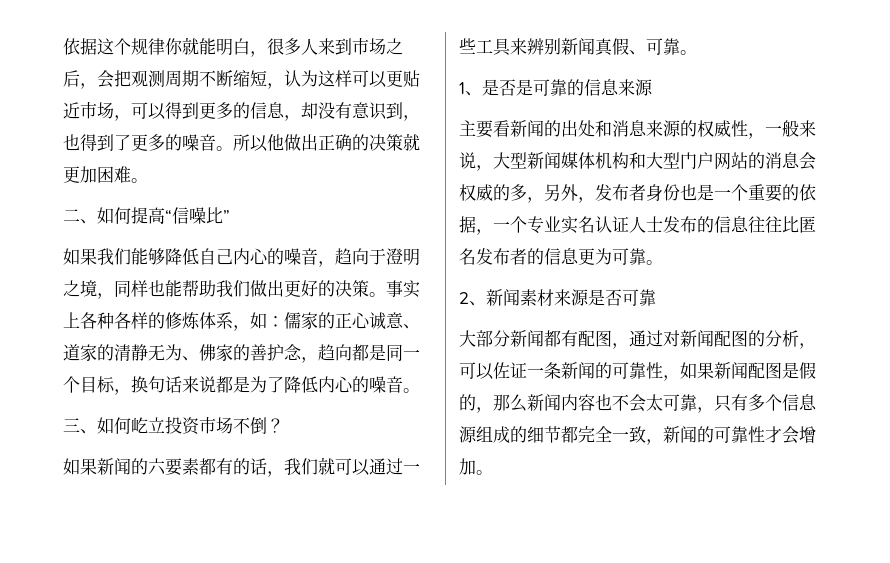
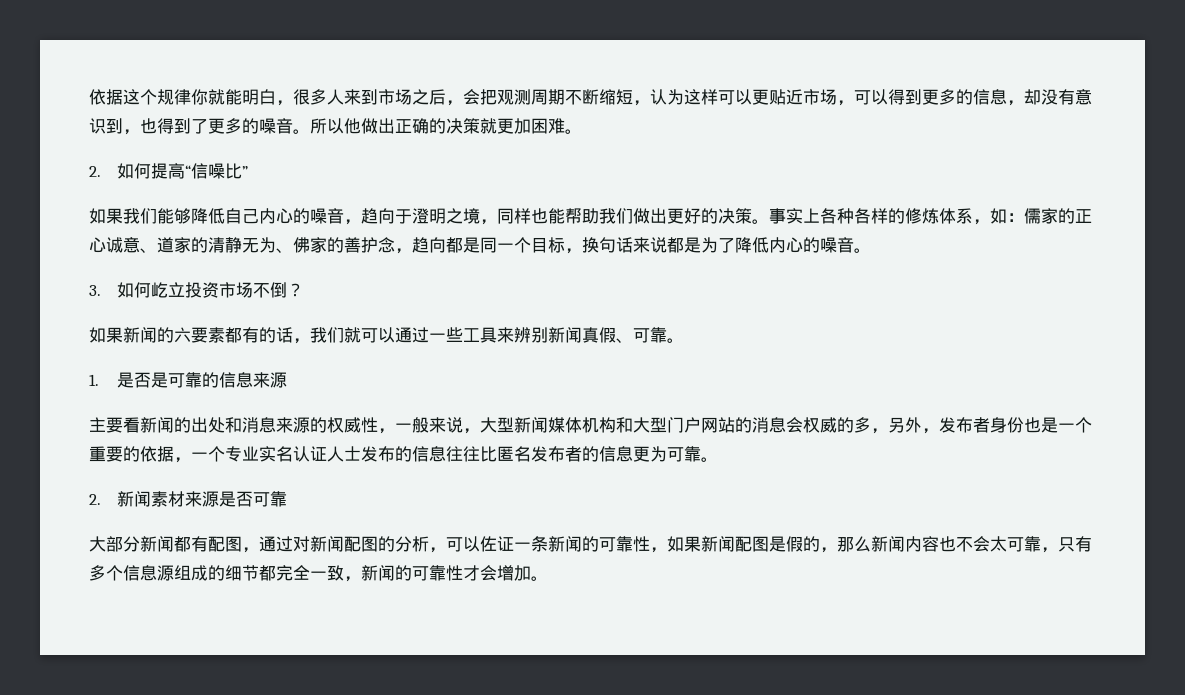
- 二、如何提高“信噪比”
+ 2.如何提高“信噪比”
- 三、如何屹立投资市场不倒？
+ 3.如何屹立投资市场不倒？
- 1、是否是可靠的信息来源
+ 1.是否是可靠的信息来源
- 2、新闻素材来源是否可靠
+ 2.新闻素材来源是否可靠

